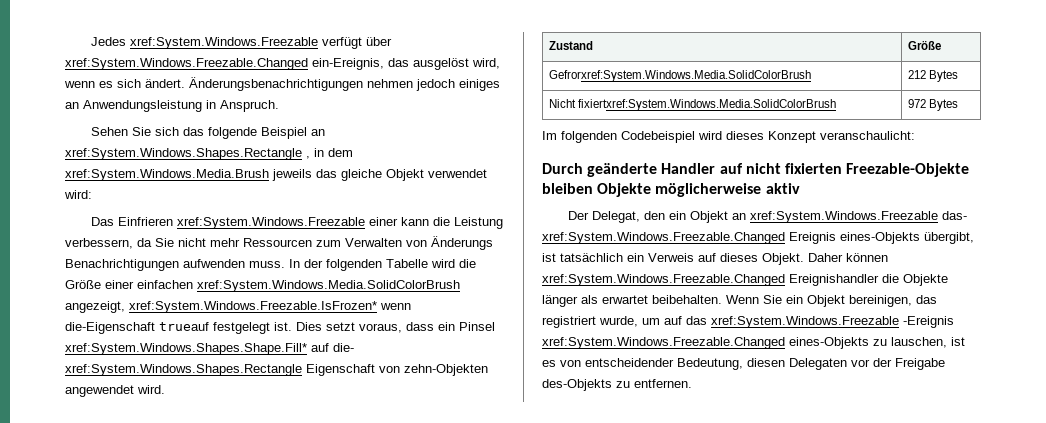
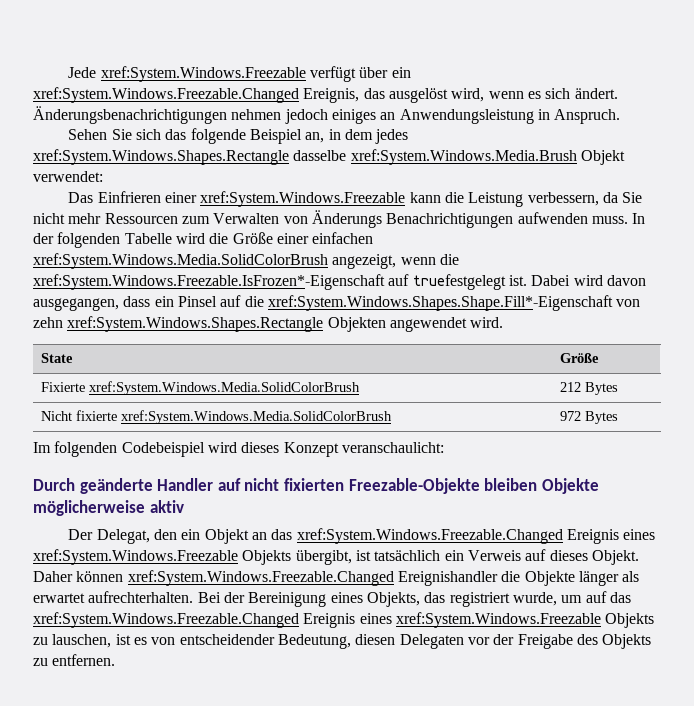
- Jedes xref:System.Windows.Freezable verfügt über xref:System.Windows.Freezable.Changed ein-Ereignis, das ausgelöst wird, wenn es sich ändert.
+ Jede xref:System.Windows.Freezable verfügt über ein xref:System.Windows.Freezable.Changed Ereignis, das ausgelöst wird, wenn es sich ändert.
- Sehen Sie sich das folgende Beispiel an xref:System.Windows.Shapes.Rectangle , in dem xref:System.Windows.Media.Brush jeweils das gleiche Objekt verwendet wird:
+ Sehen Sie sich das folgende Beispiel an, in dem jedes xref:System.Windows.Shapes.Rectangle dasselbe xref:System.Windows.Media.Brush Objekt verwendet:
- Das Einfrieren xref:System.Windows.Freezable einer kann die Leistung verbessern, da Sie nicht mehr Ressourcen zum Verwalten von Änderungs Benachrichtigungen aufwenden muss.
+ Das Einfrieren einer xref:System.Windows.Freezable kann die Leistung verbessern, da Sie nicht mehr Ressourcen zum Verwalten von Änderungs Benachrichtigungen aufwenden muss.
- In der folgenden Tabelle wird die Größe einer einfachen xref:System.Windows.Media.SolidColorBrush angezeigt, xref:System.Windows.Freezable.IsFrozen* wenn die-Eigenschaft trueauf festgelegt ist. Dies setzt voraus, dass ein Pinsel xref:System.Windows.Shapes.Shape.Fill* auf die- xref:System.Windows.Shapes.Rectangle Eigenschaft von zehn-Objekten angewendet wird.
+ In der folgenden Tabelle wird die Größe einer einfachen xref:System.Windows.Media.SolidColorBrush angezeigt, wenn die xref:System.Windows.Freezable.IsFrozen*-Eigenschaft auf truefestgelegt ist. Dabei wird davon ausgegangen, dass ein Pinsel auf die xref:System.Windows.Shapes.Shape.Fill*-Eigenschaft von zehn xref:System.Windows.Shapes.Rectangle Objekten angewendet wird.
- Zustand | Größe
+ State | Größe
- Gefrorxref:System.Windows.Media.SolidColorBrush | 212 Bytes
+ Fixierte xref:System.Windows.Media.SolidColorBrush | 212 Bytes
- Nicht fixiertxref:System.Windows.Media.SolidColorBrush | 972 Bytes
+ Nicht fixierte xref:System.Windows.Media.SolidColorBrush | 972 Bytes
- Der Delegat, den ein Objekt an xref:System.Windows.Freezable das- xref:System.Windows.Freezable.Changed Ereignis eines-Objekts übergibt, ist tatsächlich ein Verweis auf dieses Objekt.
+ Der Delegat, den ein Objekt an das xref:System.Windows.Freezable.Changed Ereignis eines xref:System.Windows.Freezable Objekts übergibt, ist tatsächlich ein Verweis auf dieses Objekt.
- Daher können xref:System.Windows.Freezable.Changed Ereignishandler die Objekte länger als erwartet beibehalten. Wenn Sie ein Objekt bereinigen, das registriert wurde, um auf das xref:System.Windows.Freezable -Ereignis xref:System.Windows.Freezable.Changed eines-Objekts zu lauschen, ist es von entscheidender Bedeutung, diesen Delegaten vor der Freigabe des-Objekts zu entfernen.
+ Daher können xref:System.Windows.Freezable.Changed Ereignishandler die Objekte länger als erwartet aufrechterhalten. Bei der Bereinigung eines Objekts, das registriert wurde, um auf das xref:System.Windows.Freezable.Changed Ereignis eines xref:System.Windows.Freezable Objekts zu lauschen, ist es von entscheidender Bedeutung, diesen Delegaten vor der Freigabe des Objekts zu entfernen.

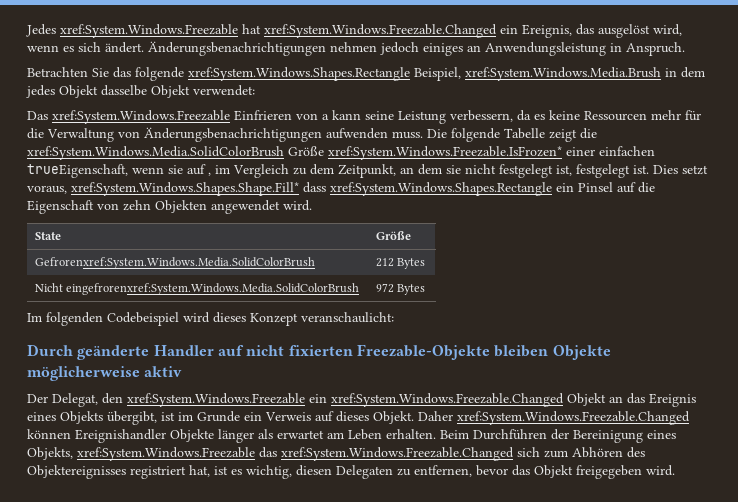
- Jede xref:System.Windows.Freezable verfügt über ein xref:System.Windows.Freezable.Changed Ereignis, das ausgelöst wird, wenn es sich ändert.
+ Jedes xref:System.Windows.Freezable hat xref:System.Windows.Freezable.Changed ein Ereignis, das ausgelöst wird, wenn es sich ändert.
- Sehen Sie sich das folgende Beispiel an, in dem jedes xref:System.Windows.Shapes.Rectangle dasselbe xref:System.Windows.Media.Brush Objekt verwendet:
- Das Einfrieren einer xref:System.Windows.Freezable kann die Leistung verbessern, da Sie nicht mehr Ressourcen zum Verwalten von Änderungs Benachrichtigungen aufwenden muss. In der folgenden Tabelle wird die Größe einer einfachen xref:System.Windows.Media.SolidColorBrush angezeigt, wenn die xref:System.Windows.Freezable.IsFrozen*-Eigenschaft auf truefestgelegt ist. Dabei wird davon ausgegangen, dass ein Pinsel auf die xref:System.Windows.Shapes.Shape.Fill*-Eigenschaft von zehn xref:System.Windows.Shapes.Rectangle Objekten angewendet wird.
+ Betrachten Sie das folgende xref:System.Windows.Shapes.Rectangle Beispiel, xref:System.Windows.Media.Brush in dem jedes Objekt dasselbe Objekt verwendet:
+ Das xref:System.Windows.Freezable Einfrieren von a kann seine Leistung verbessern, da es keine Ressourcen mehr für die Verwaltung von Änderungsbenachrichtigungen aufwenden muss. Die folgende Tabelle zeigt die xref:System.Windows.Media.SolidColorBrush Größe xref:System.Windows.Freezable.IsFrozen* einer einfachen trueEigenschaft, wenn sie auf , im Vergleich zu dem Zeitpunkt, an dem sie nicht festgelegt ist, festgelegt ist. Dies setzt voraus, xref:System.Windows.Shapes.Shape.Fill* dass xref:System.Windows.Shapes.Rectangle ein Pinsel auf die Eigenschaft von zehn Objekten angewendet wird.
- Fixierte xref:System.Windows.Media.SolidColorBrush | 212 Bytes
+ Gefrorenxref:System.Windows.Media.SolidColorBrush | 212 Bytes
- Nicht fixierte xref:System.Windows.Media.SolidColorBrush | 972 Bytes
+ Nicht eingefrorenxref:System.Windows.Media.SolidColorBrush | 972 Bytes
- Der Delegat, den ein Objekt an das xref:System.Windows.Freezable.Changed Ereignis eines xref:System.Windows.Freezable Objekts übergibt, ist tatsächlich ein Verweis auf dieses Objekt.
+ Der Delegat, den xref:System.Windows.Freezable ein xref:System.Windows.Freezable.Changed Objekt an das Ereignis eines Objekts übergibt, ist im Grunde ein Verweis auf dieses Objekt.
- Daher können xref:System.Windows.Freezable.Changed Ereignishandler die Objekte länger als erwartet aufrechterhalten. Bei der Bereinigung eines Objekts, das registriert wurde, um auf das xref:System.Windows.Freezable.Changed Ereignis eines xref:System.Windows.Freezable Objekts zu lauschen, ist es von entscheidender Bedeutung, diesen Delegaten vor der Freigabe des Objekts zu entfernen.
+ Daher xref:System.Windows.Freezable.Changed können Ereignishandler Objekte länger als erwartet am Leben erhalten. Beim Durchführen der Bereinigung eines Objekts, xref:System.Windows.Freezable das xref:System.Windows.Freezable.Changed sich zum Abhören des Objektereignisses registriert hat, ist es wichtig, diesen Delegaten zu entfernen, bevor das Objekt freigegeben wird.

